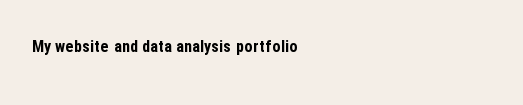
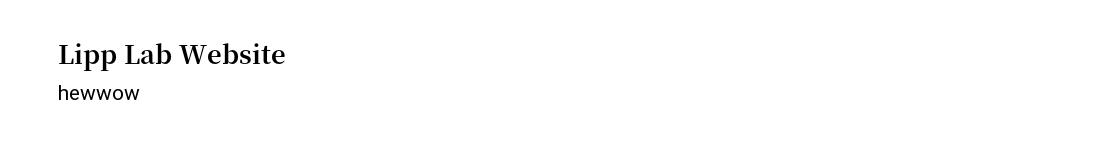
- My website and data analysis portfolio
+ Lipp Lab Website
+ hewwow

